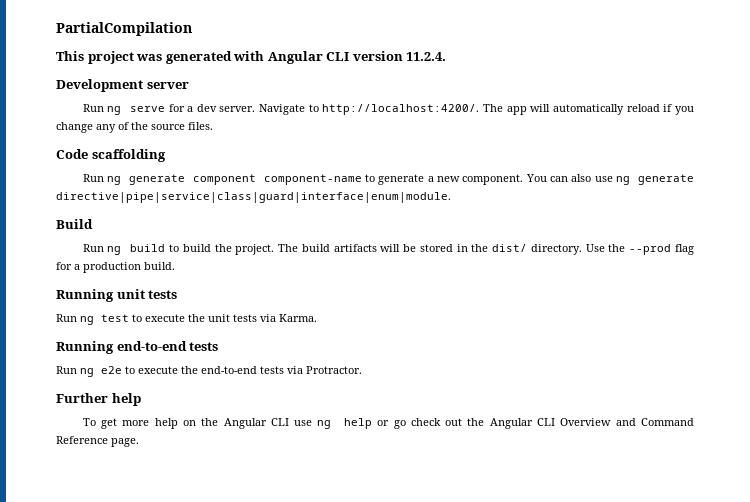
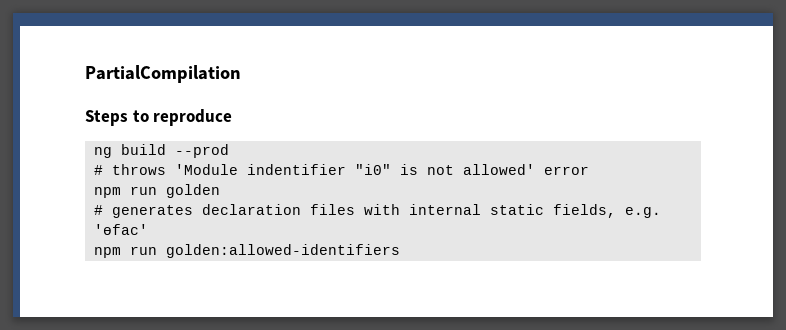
- This project was generated with Angular CLI version 11.2.4.
- Development server
- Run ng serve for a dev server. Navigate to http://localhost:4200/. The app will automatically reload if you change any of the source files.
- Code scaffolding
- Run ng generate component component-name to generate a new component. You can also use ng generate directive|pipe|service|class|guard|interface|enum|module.
- Build
- Run ng build to build the project. The build artifacts will be stored in the dist/ directory. Use the --prod flag for a production build.
- Running unit tests
- Run ng test to execute the unit tests via Karma.
- Running end-to-end tests
- Run ng e2e to execute the end-to-end tests via Protractor.
- Further help
- To get more help on the Angular CLI use ng help or go check out the Angular CLI Overview and Command Reference page.
+ Steps to reproduce
+ ng build --prod
+ # throws 'Module indentifier "i0" is not allowed' error
+ npm run golden
+ # generates declaration files with internal static fields, e.g. 'ɵfac'
+ npm run golden:allowed-identifiers

